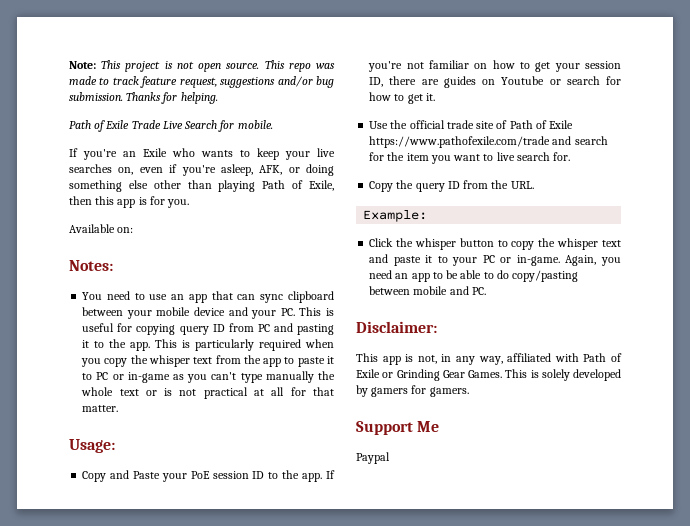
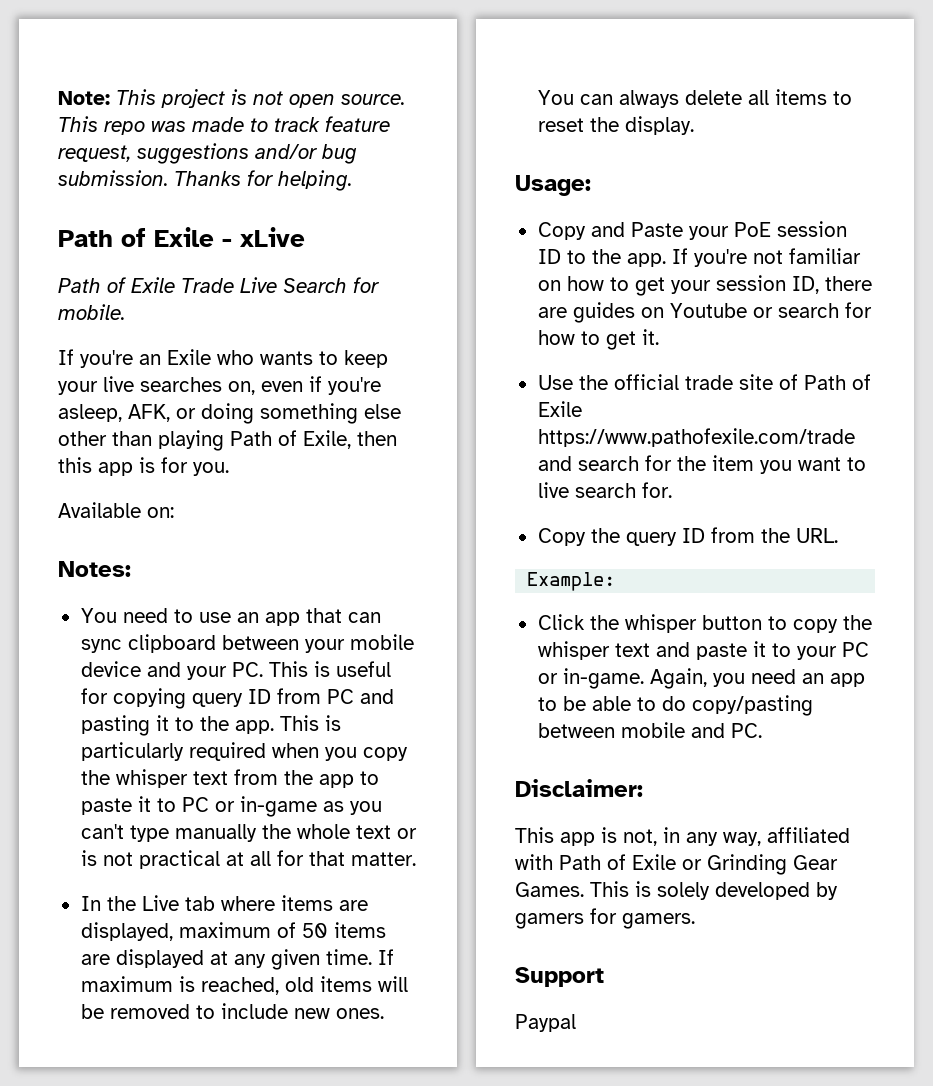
+ Path of Exile - xLive
+ In the Live tab where items are displayed, maximum of 50 items are displayed at any given time. If maximum is reached, old items will be removed to include new ones. You can always delete all items to reset the display.
- Support Me
+ Support

